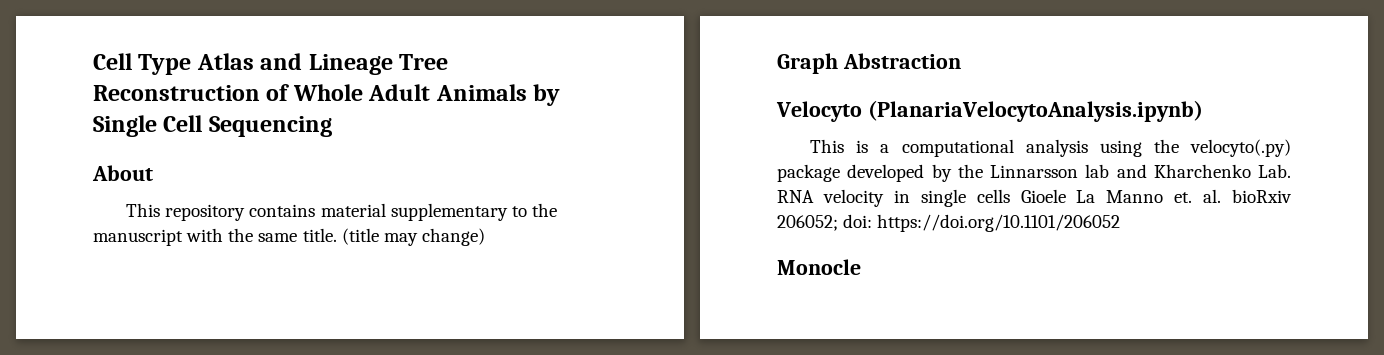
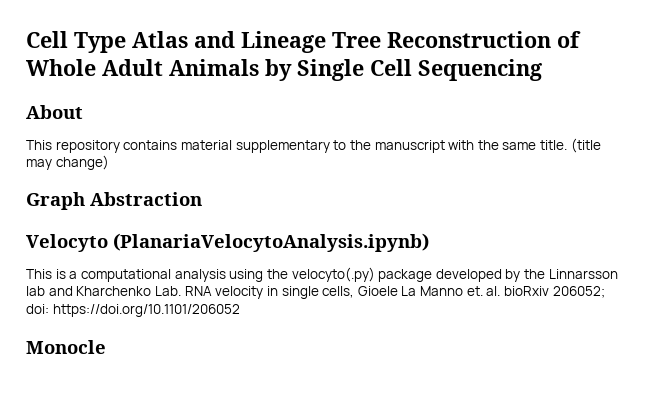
- This is a computational analysis using the velocyto(.py) package developed by the Linnarsson lab and Kharchenko Lab. RNA velocity in single cells Gioele La Manno et. al. bioRxiv 206052; doi: https://doi.org/10.1101/206052
+ This is a computational analysis using the velocyto(.py) package developed by the Linnarsson lab and Kharchenko Lab. RNA velocity in single cells, Gioele La Manno et. al. bioRxiv 206052; doi: https://doi.org/10.1101/206052

